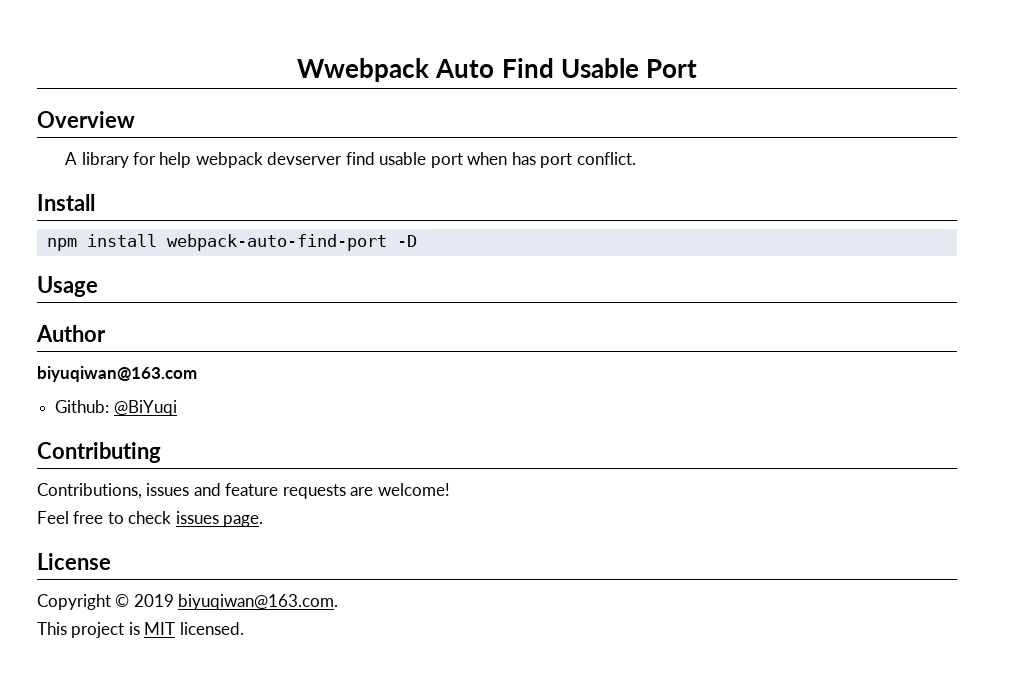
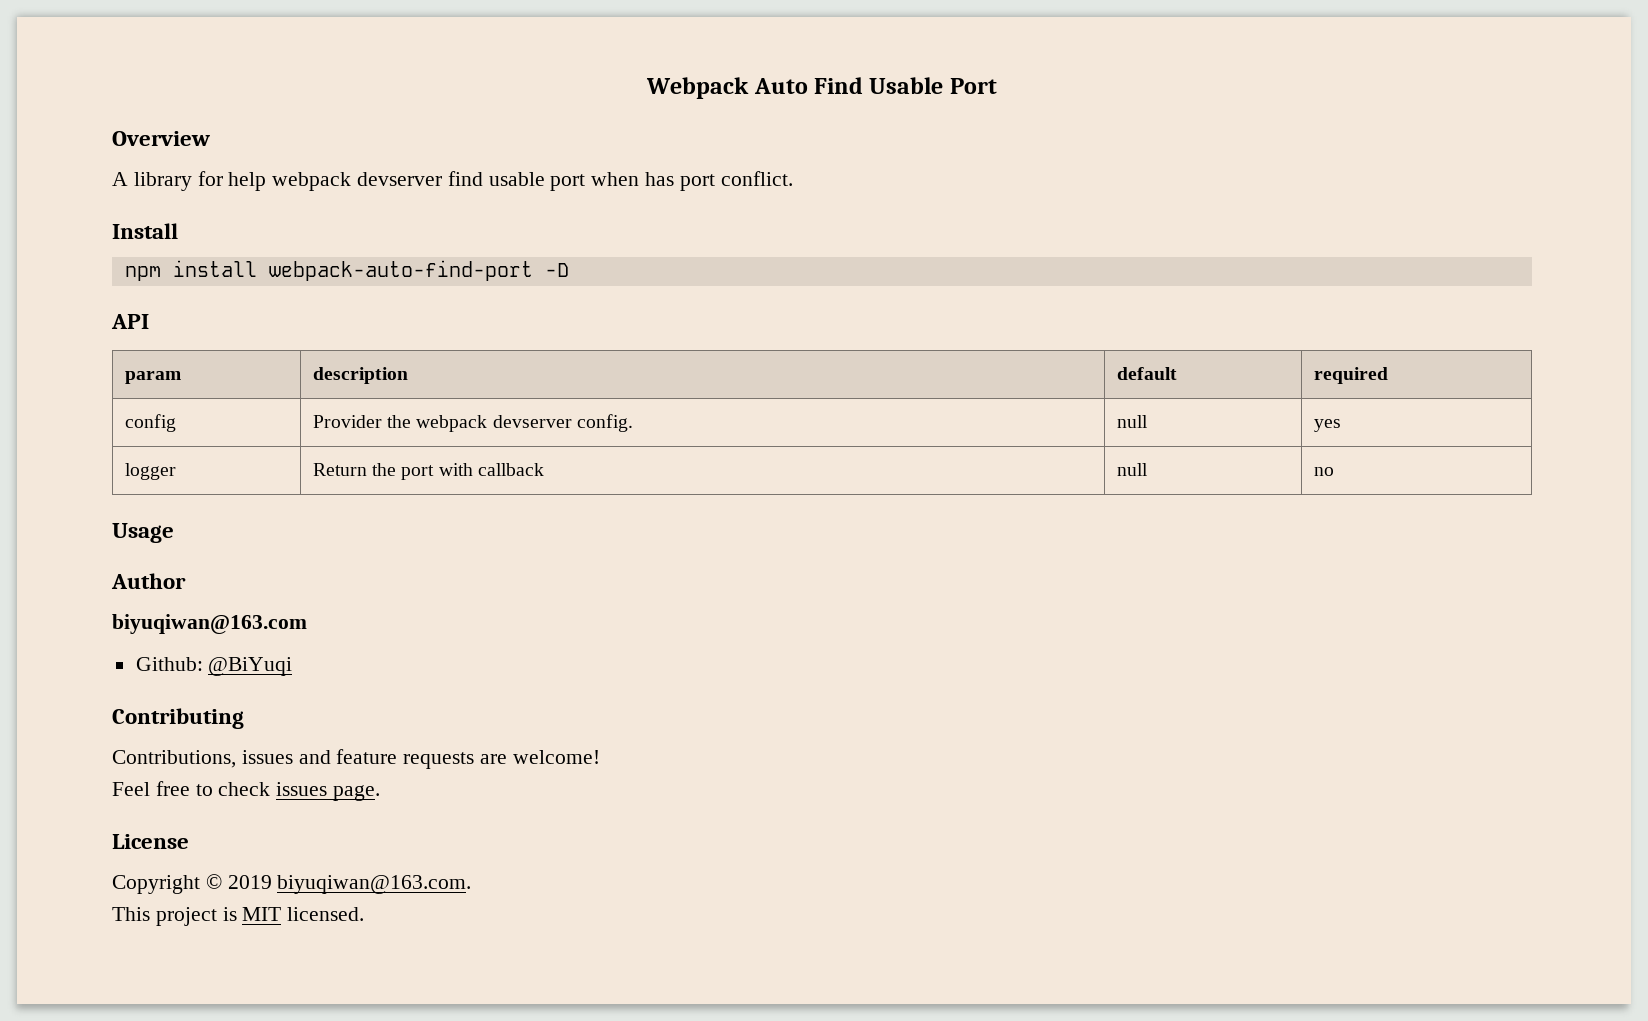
- Wwebpack Auto Find Usable Port
+ Webpack Auto Find Usable Port
+ API
+ param | description | default | required
+ config | Provider the webpack devserver config. | null | yes
+ logger | Return the port with callback | null | no

